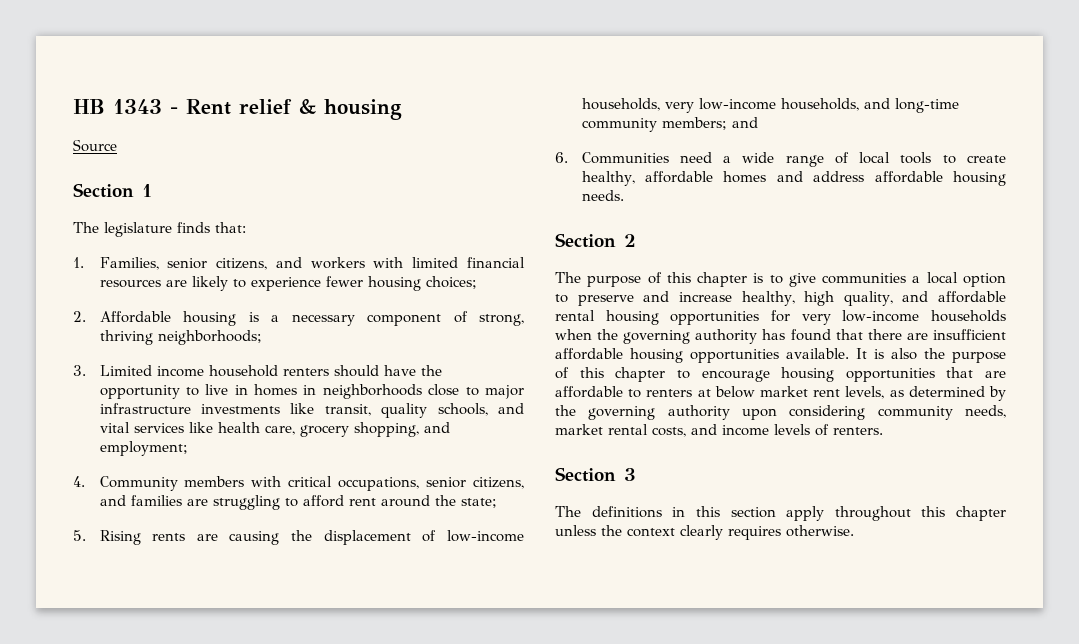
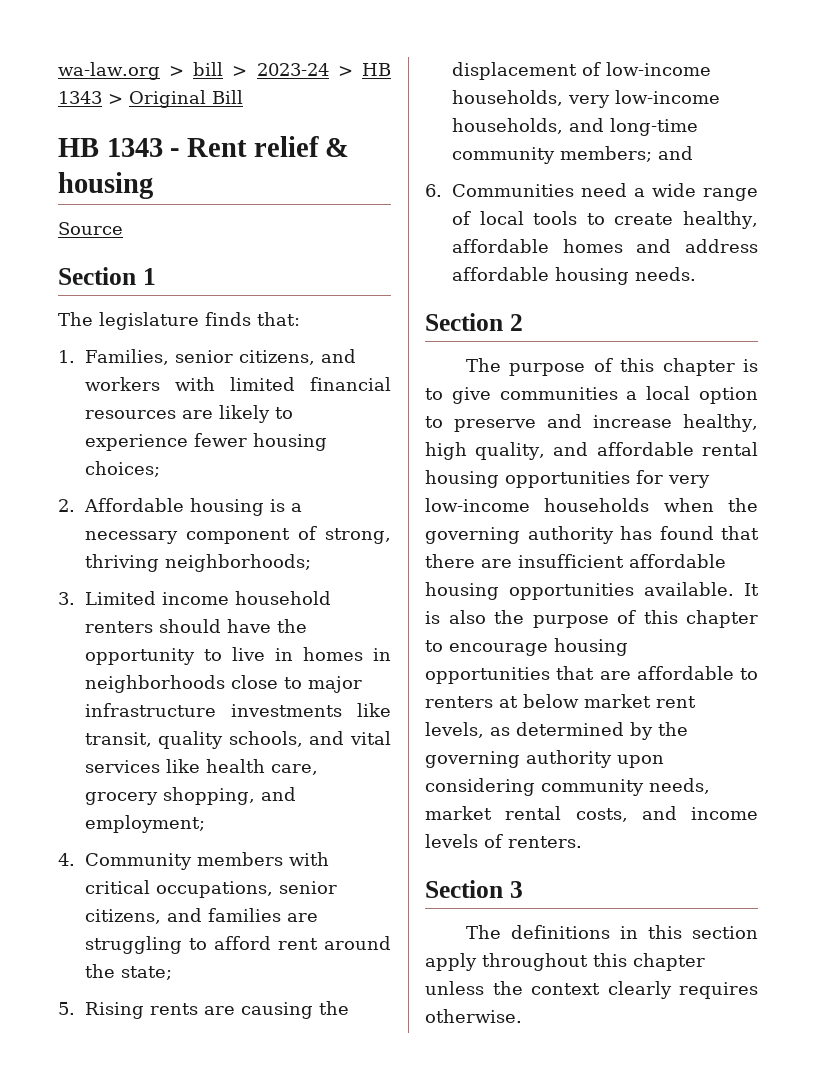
+ wa-law.org > bill > 2023-24 > HB 1343 > Original Bill

